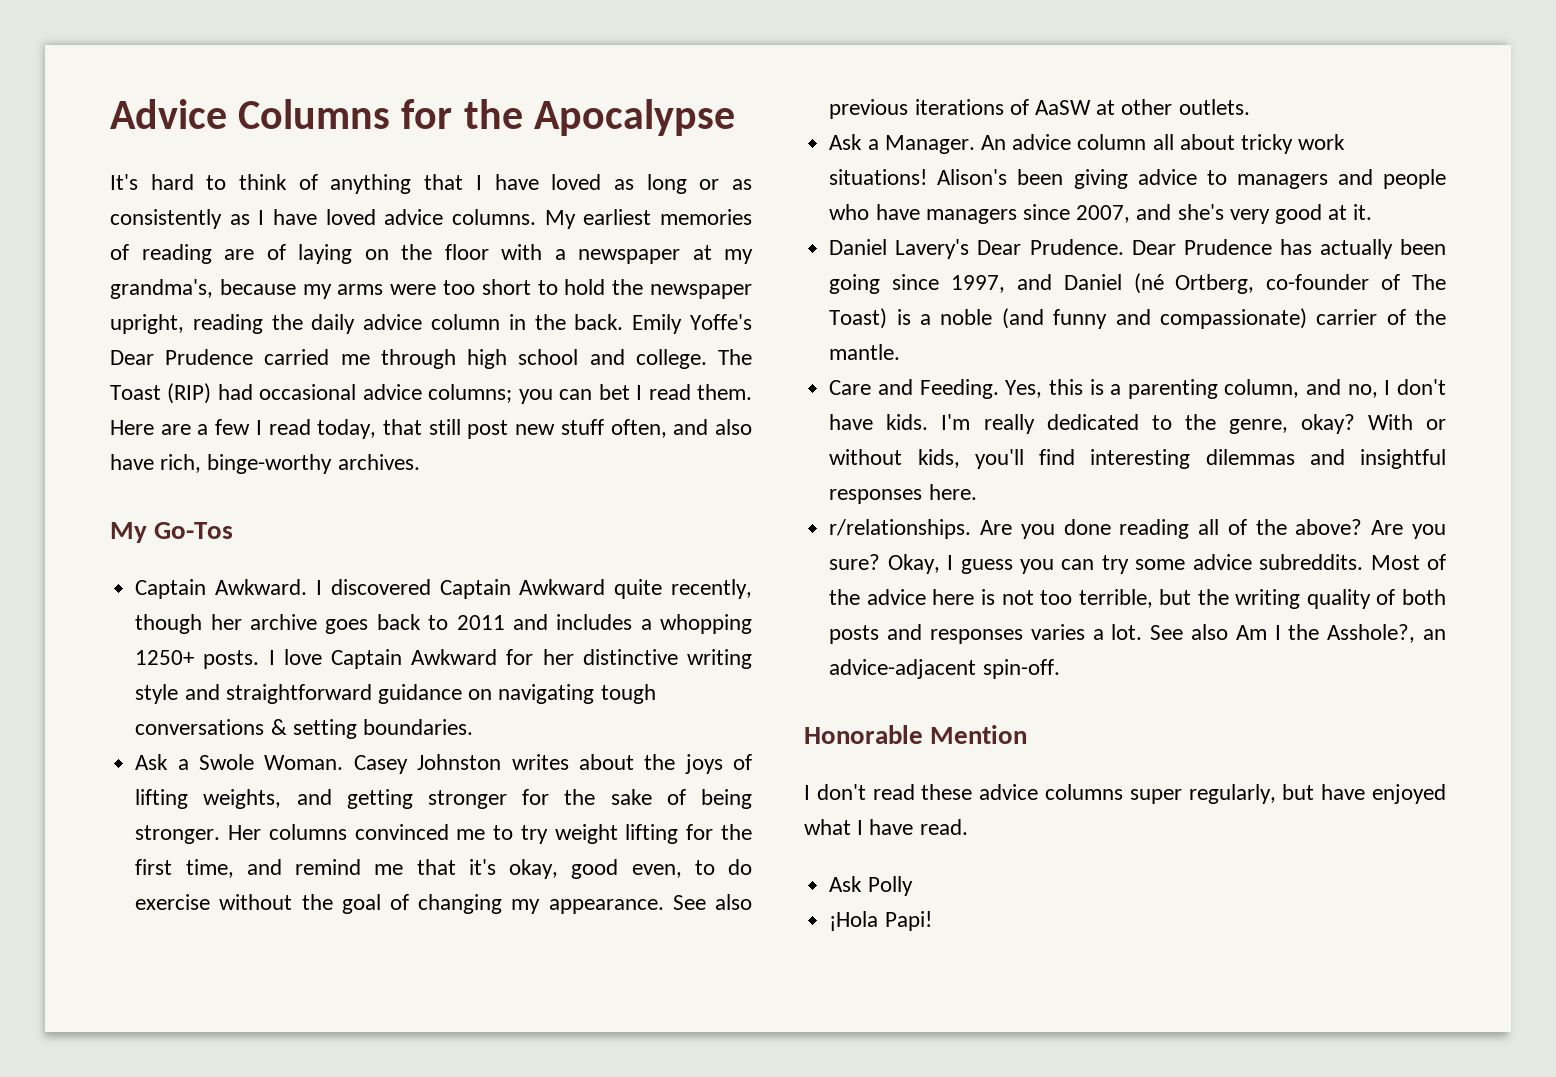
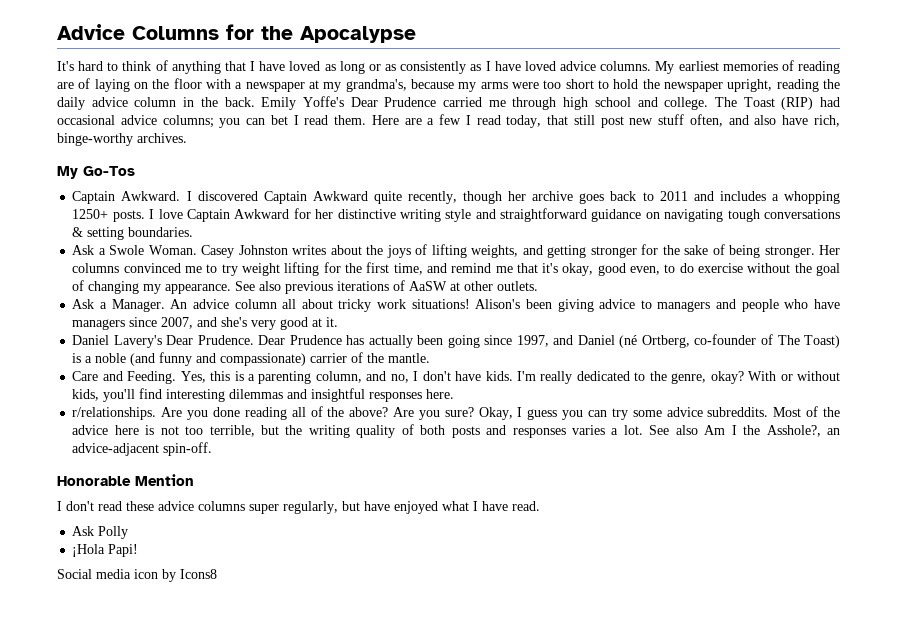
+ Social media icon by Icons8

